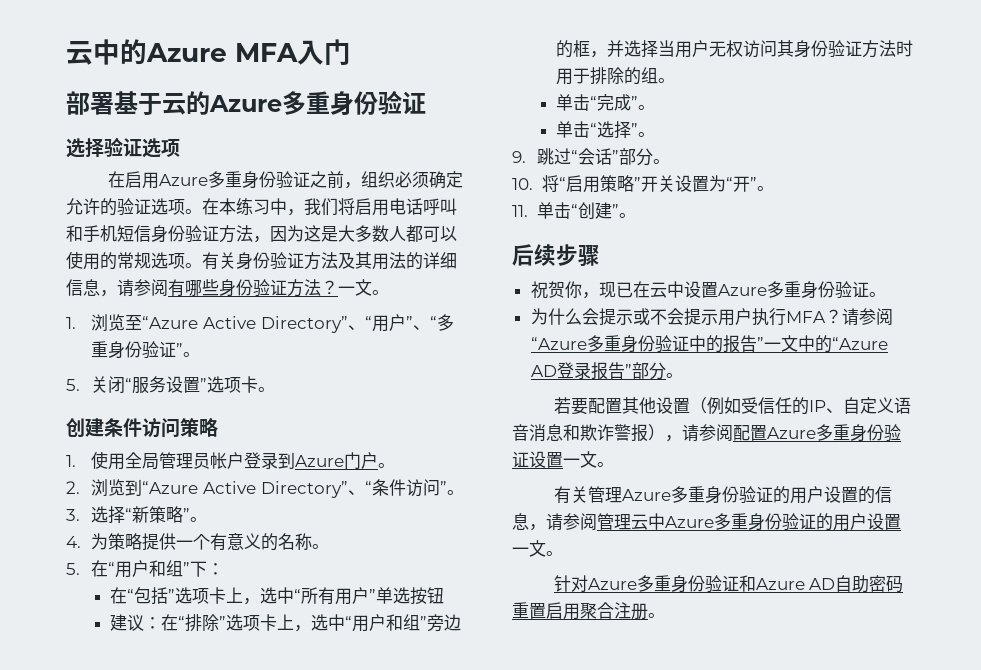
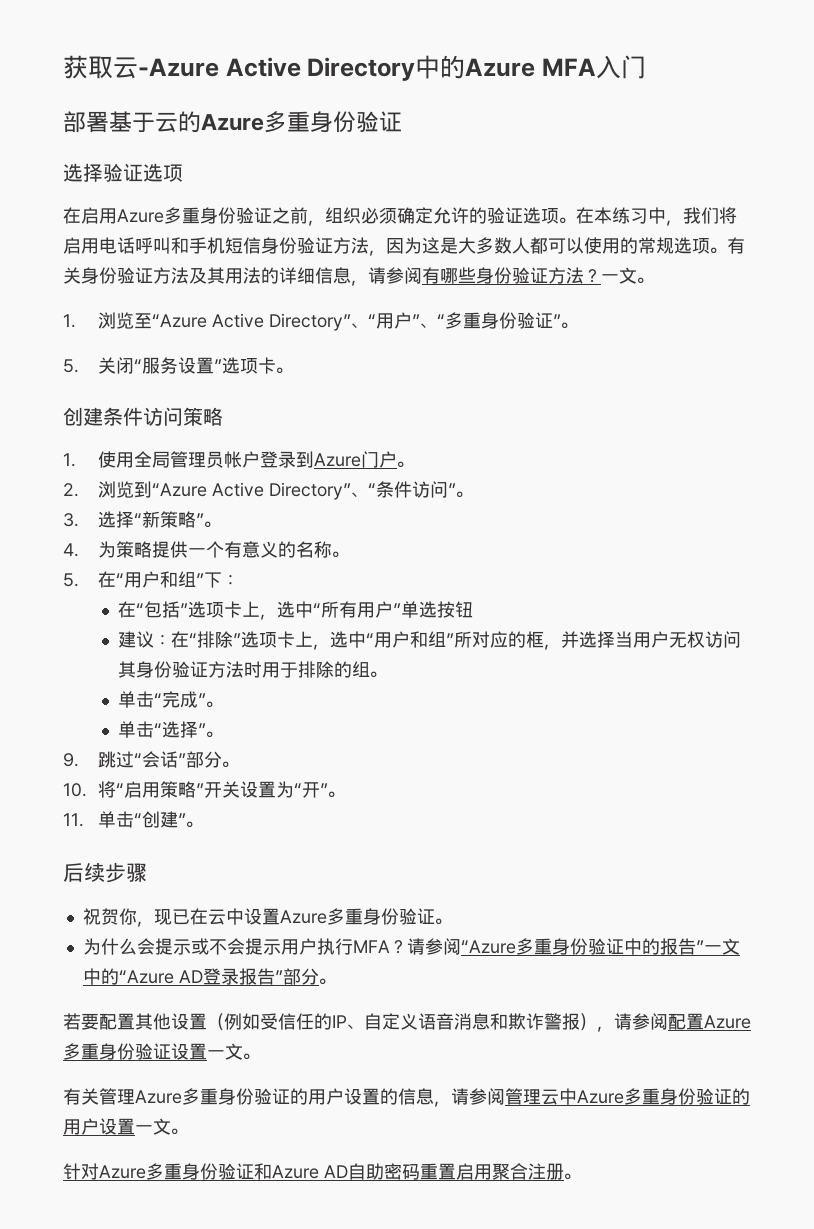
- 云中的Azure MFA入门
+ 获取云-Azure Active Directory中的Azure MFA入门
- 建议：在“排除”选项卡上，选中“用户和组”旁边的框，并选择当用户无权访问其身份验证方法时用于排除的组。
+ 建议：在“排除”选项卡上，选中“用户和组”所对应的框，并选择当用户无权访问其身份验证方法时用于排除的组。

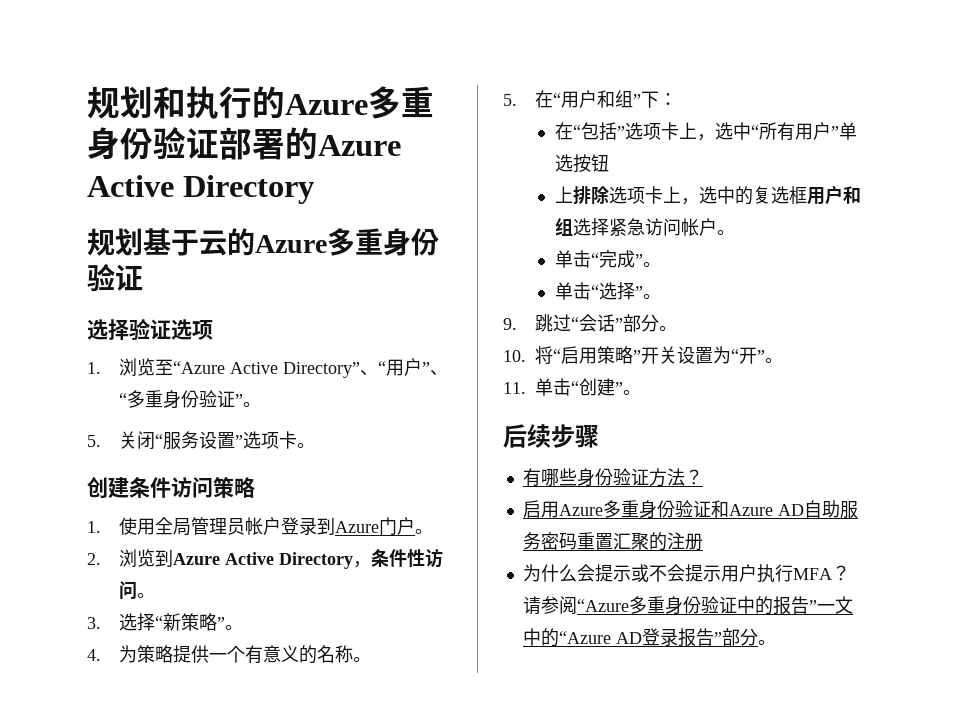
- 获取云-Azure Active Directory中的Azure MFA入门
- 部署基于云的Azure多重身份验证
+ 规划和执行的Azure多重身份验证部署的Azure Active Directory
+ 规划基于云的Azure多重身份验证
- 在启用Azure多重身份验证之前，组织必须确定允许的验证选项。在本练习中，我们将启用电话呼叫和手机短信身份验证方法，因为这是大多数人都可以使用的常规选项。有关身份验证方法及其用法的详细信息，请参阅有哪些身份验证方法？一文。
- 2.浏览到“Azure Active Directory”、“条件访问”。
+ 2.浏览到Azure Active Directory，条件性访问。
- 建议：在“排除”选项卡上，选中“用户和组”所对应的框，并选择当用户无权访问其身份验证方法时用于排除的组。
+ 上排除选项卡上，选中的复选框用户和组选择紧急访问帐户。
- 祝贺你，现已在云中设置Azure多重身份验证。
+ 有哪些身份验证方法？
+ 启用Azure多重身份验证和Azure AD自助服务密码重置汇聚的注册
- 若要配置其他设置（例如受信任的IP、自定义语音消息和欺诈警报），请参阅配置Azure多重身份验证设置一文。
- 有关管理Azure多重身份验证的用户设置的信息，请参阅管理云中Azure多重身份验证的用户设置一文。
- 针对Azure多重身份验证和Azure AD自助密码重置启用聚合注册。

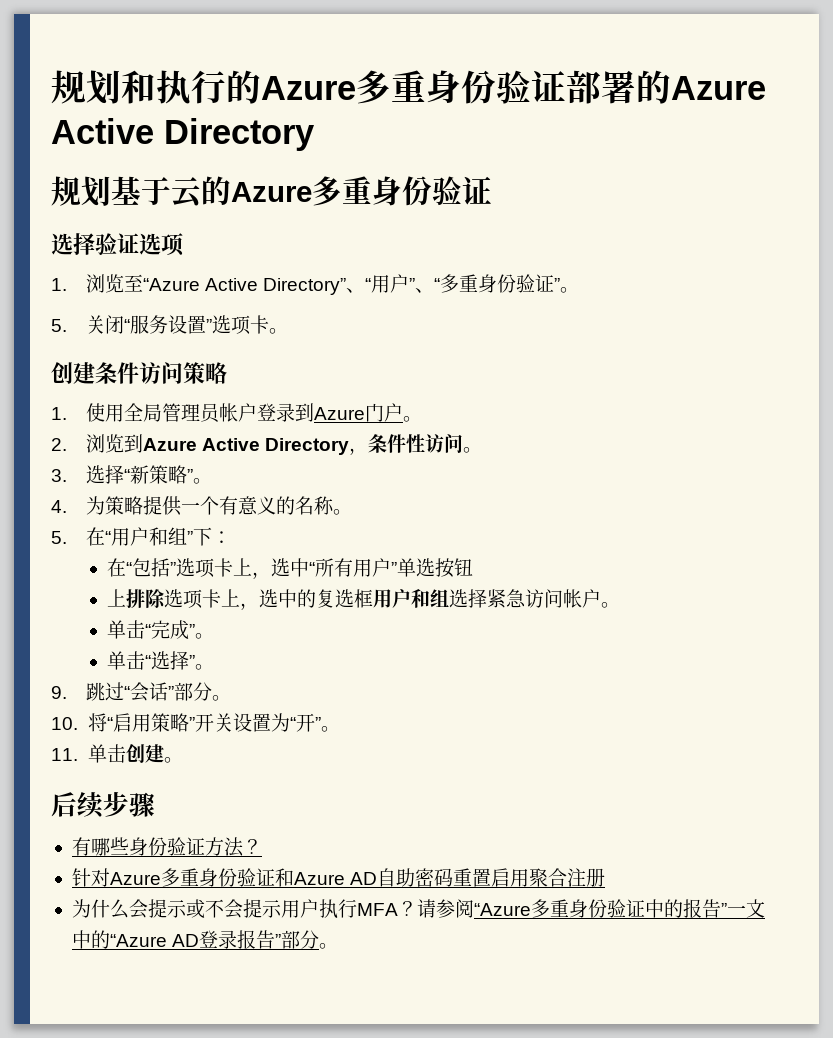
- 11.单击“创建”。
+ 11.单击创建。
- 启用Azure多重身份验证和Azure AD自助服务密码重置汇聚的注册
+ 针对Azure多重身份验证和Azure AD自助密码重置启用聚合注册

